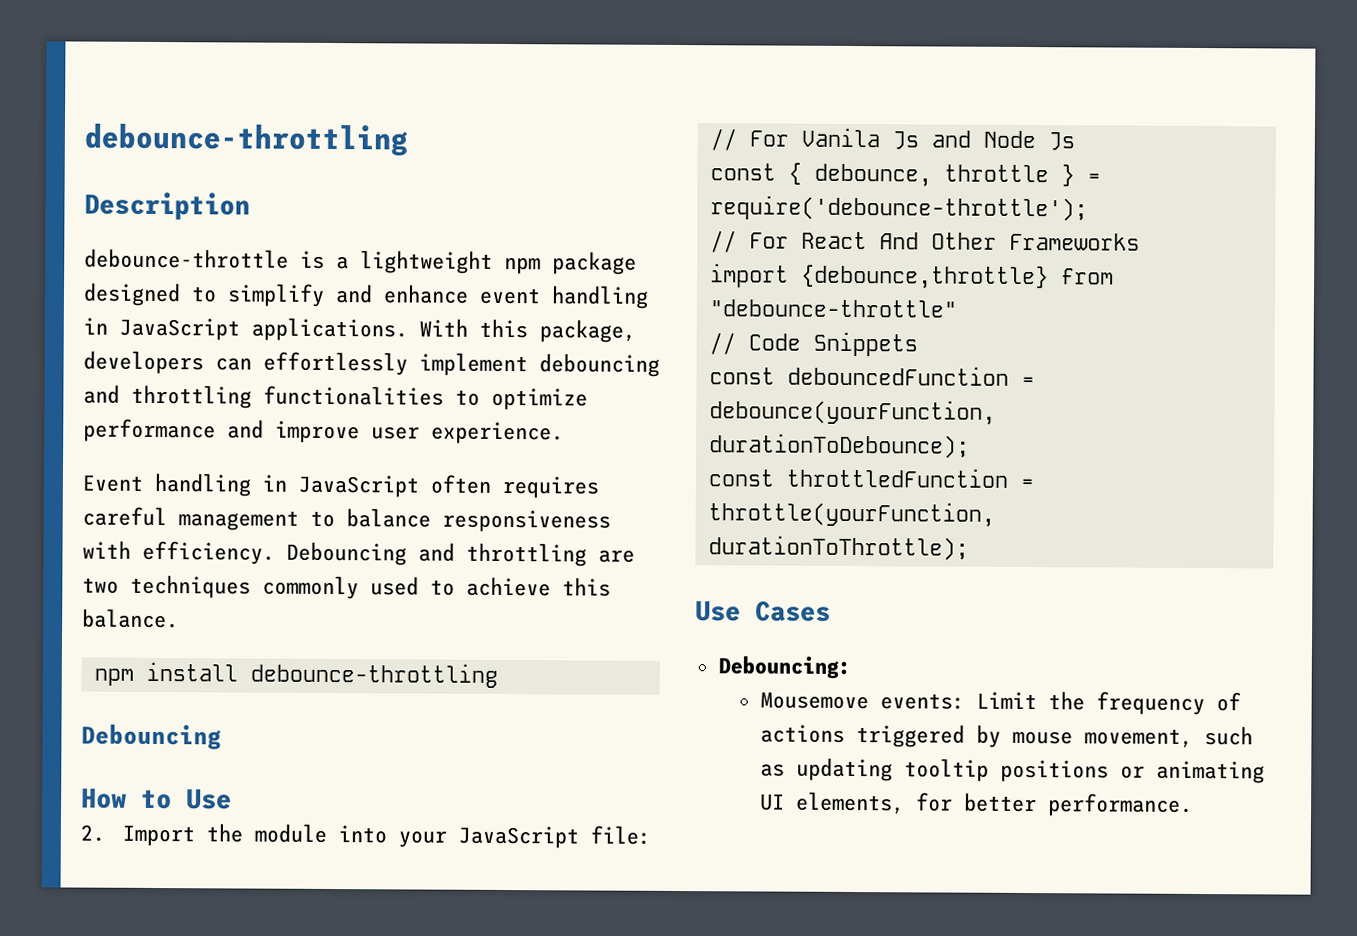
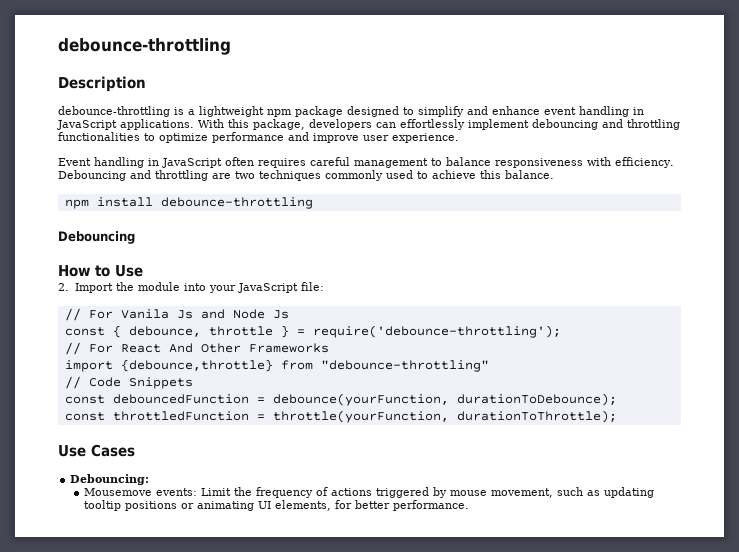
- debounce-throttle is a lightweight npm package designed to simplify and enhance event handling in JavaScript applications.
+ debounce-throttling is a lightweight npm package designed to simplify and enhance event handling in JavaScript applications.
- const { debounce, throttle } = require('debounce-throttle');
+ const { debounce, throttle } = require('debounce-throttling');
- import {debounce,throttle} from "debounce-throttle"
+ import {debounce,throttle} from "debounce-throttling"

